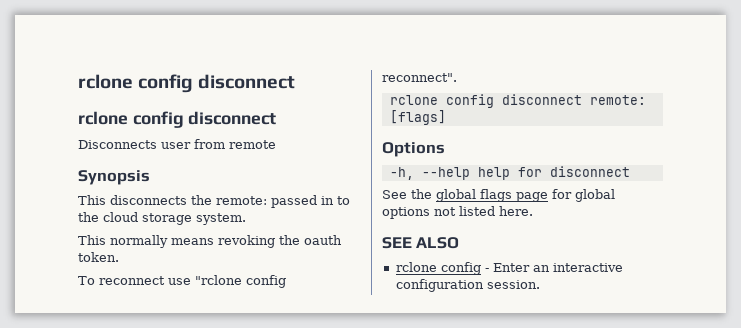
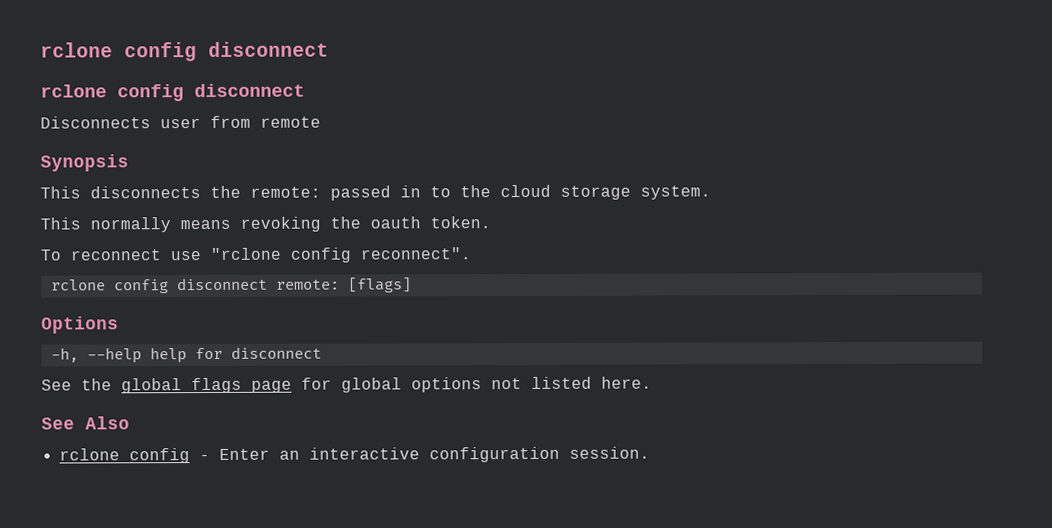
- SEE ALSO
+ See Also

